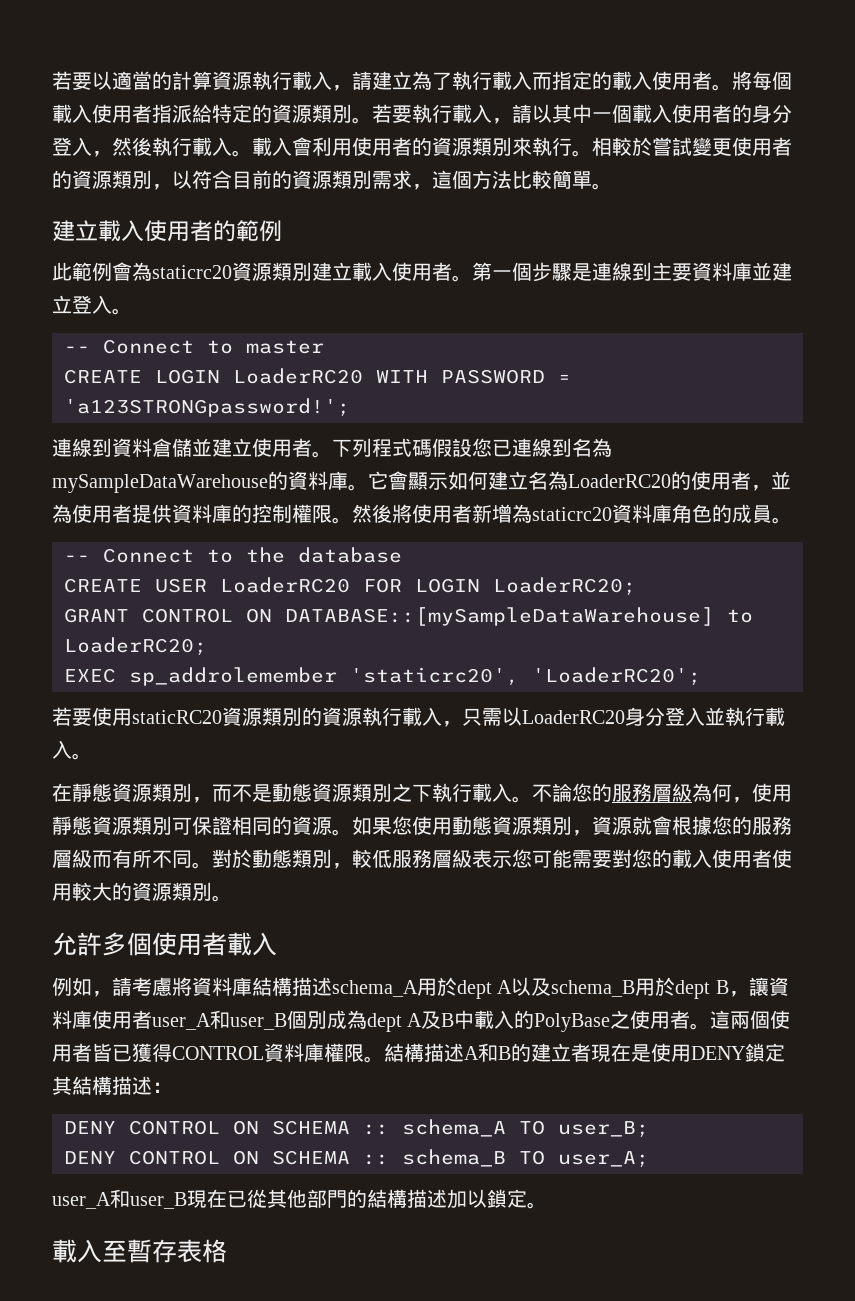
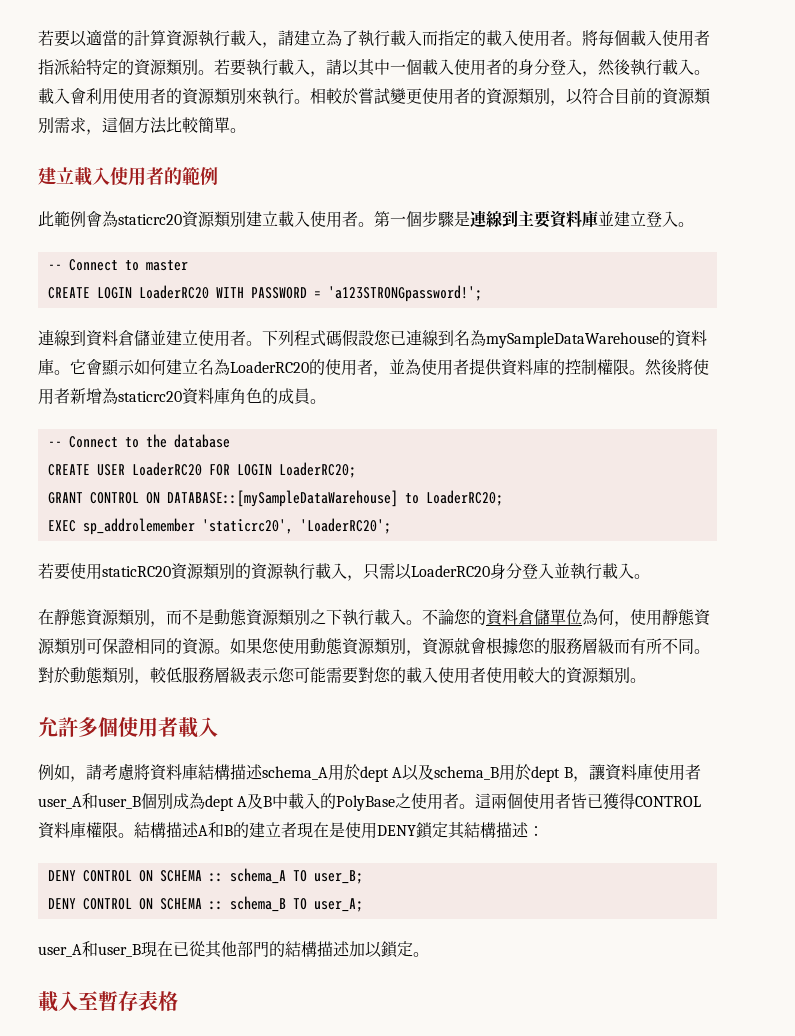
- 不論您的服務層級為何，使用靜態資源類別可保證相同的資源。
+ 不論您的資料倉儲單位為何，使用靜態資源類別可保證相同的資源。

